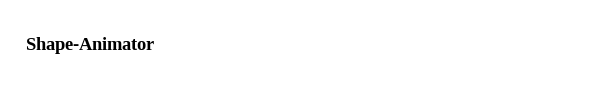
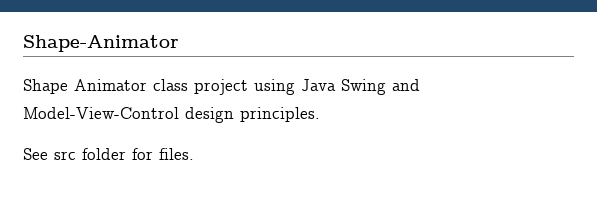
+ Shape Animator class project using Java Swing and Model-View-Control design principles.
+ See src folder for files.

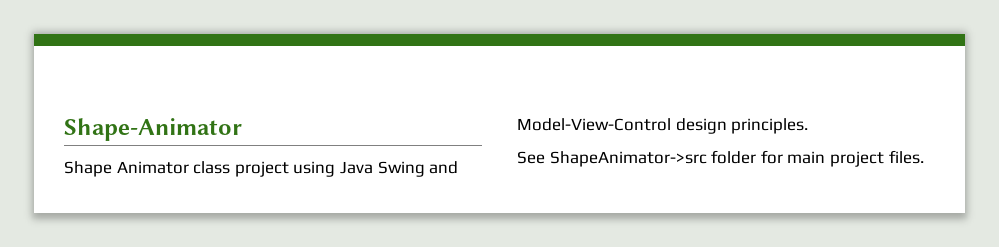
- See src folder for files.
+ See ShapeAnimator->src folder for main project files.

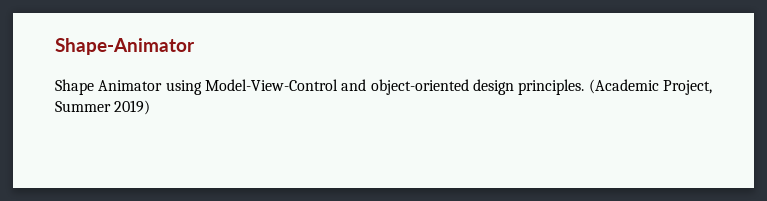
- Shape Animator class project using Java Swing and Model-View-Control design principles.
- See ShapeAnimator->src folder for main project files.
+ Shape Animator using Model-View-Control and object-oriented design principles. (Academic Project, Summer 2019)

